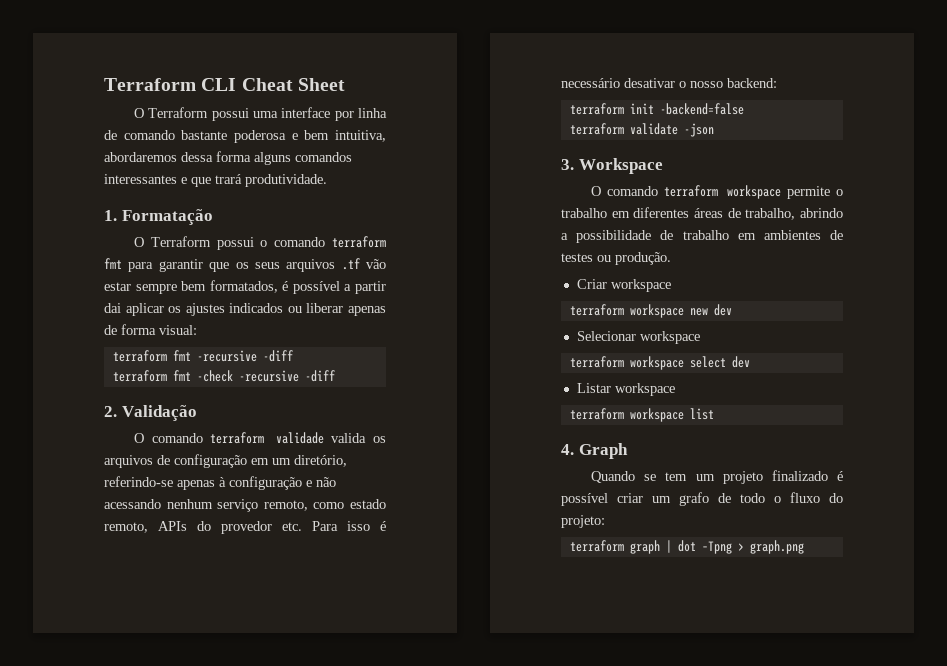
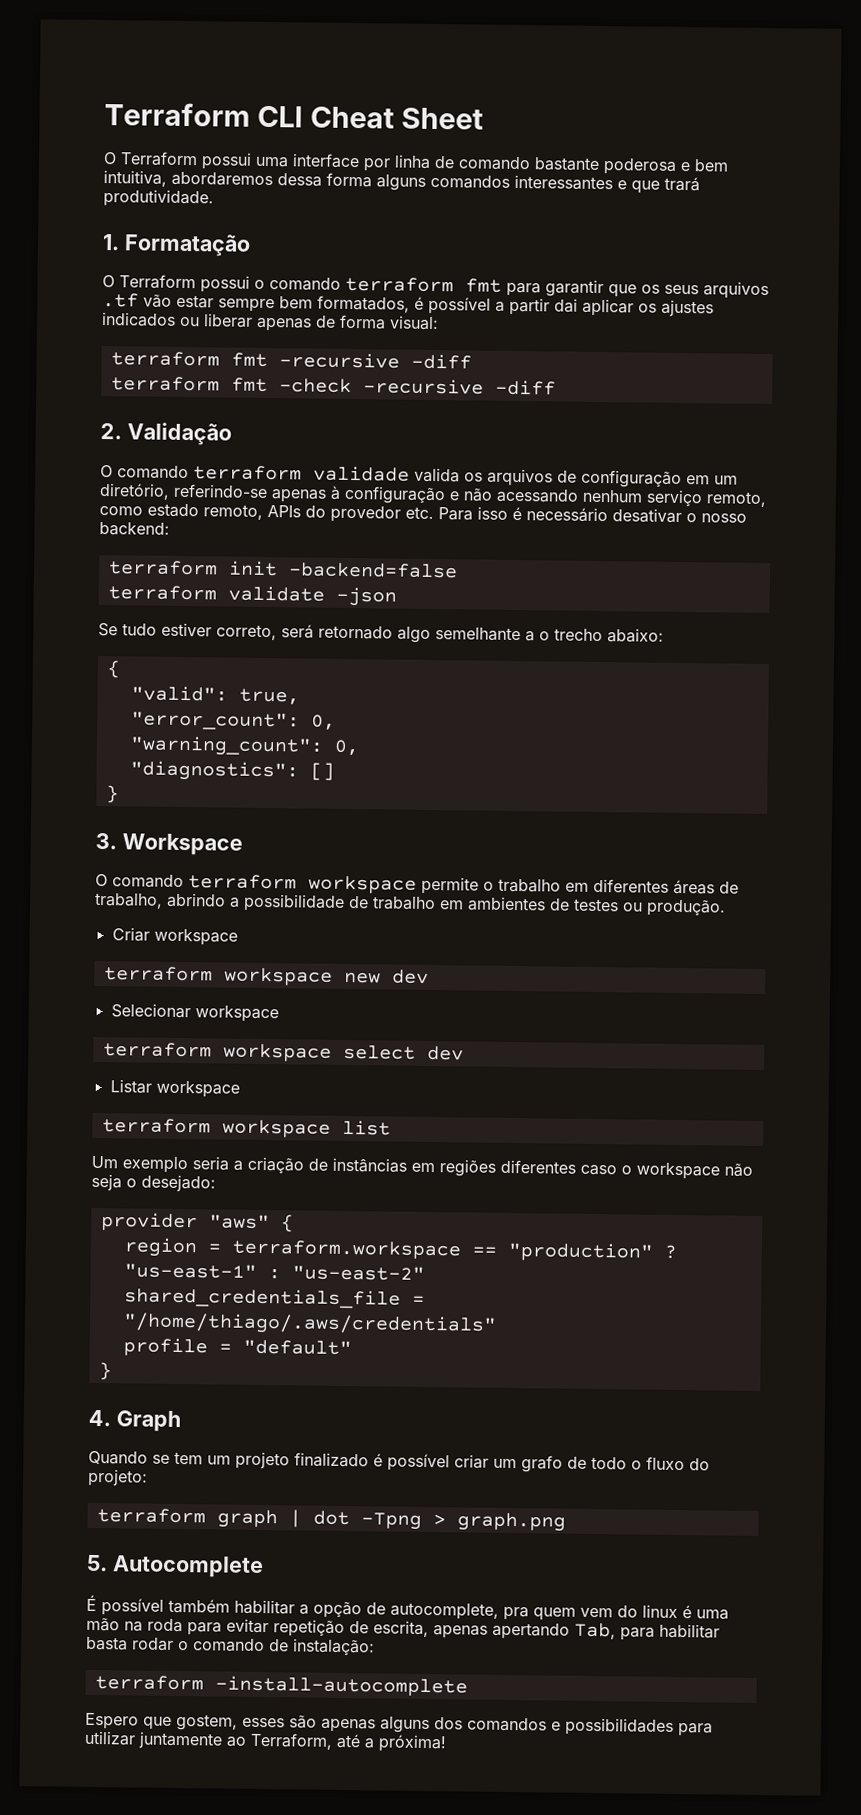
+ Se tudo estiver correto, será retornado algo semelhante a o trecho abaixo:
+ {
+ "valid": true,
+ "error_count": 0,
+ "warning_count": 0,
+ "diagnostics": []
+ }
+ Um exemplo seria a criação de instâncias em regiões diferentes caso o workspace não seja o desejado:
+ provider "aws" {
+ region = terraform.workspace == "production" ? "us-east-1" : "us-east-2"
+ shared_credentials_file = "/home/thiago/.aws/credentials"
+ profile = "default"
+ }
+ 5. Autocomplete
+ É possível também habilitar a opção de autocomplete, pra quem vem do linux é uma mão na roda para evitar repetição de escrita, apenas apertando Tab, para habilitar basta rodar o comando de instalação:
+ terraform -install-autocomplete
+ Espero que gostem, esses são apenas alguns dos comandos e possibilidades para utilizar juntamente ao Terraform, até a próxima!

